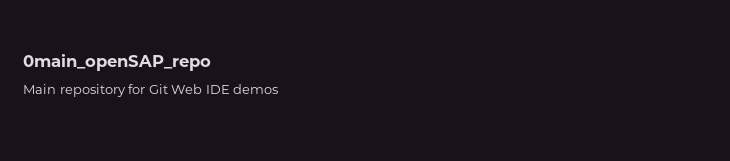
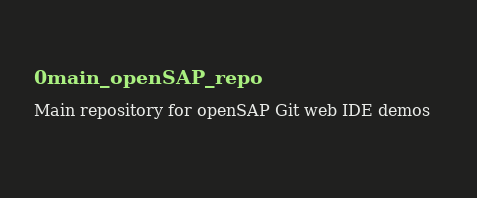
- Main repository for Git Web IDE demos
+ Main repository for openSAP Git web IDE demos

